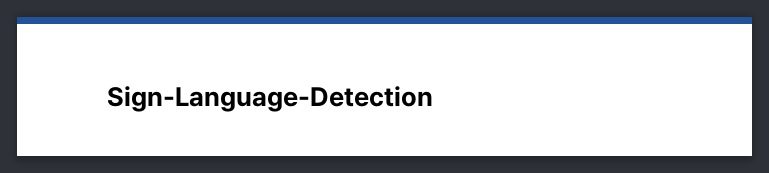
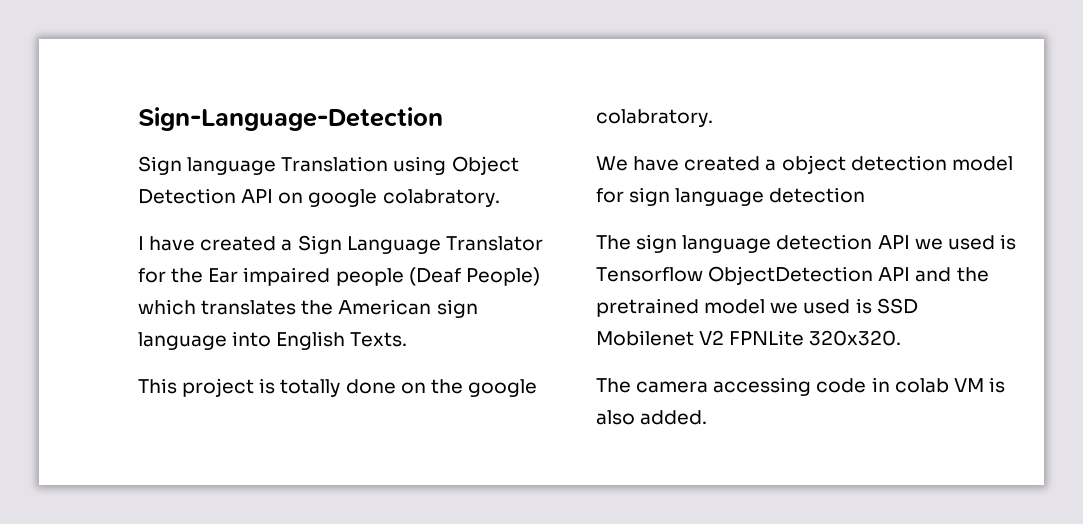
+ Sign language Translation using Object Detection API on google colabratory.
+ I have created a Sign Language Translator for the Ear impaired people (Deaf People) which translates the American sign language into English Texts.
+ This project is totally done on the google colabratory.
+ We have created a object detection model for sign language detection
+ The sign language detection API we used is Tensorflow ObjectDetection API and the pretrained model we used is SSD Mobilenet V2 FPNLite 320x320.
+ The camera accessing code in colab VM is also added.

